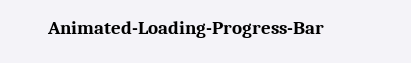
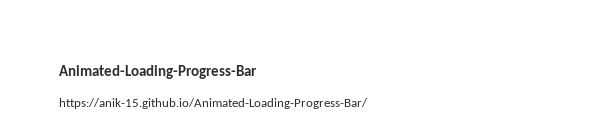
+ https://anik-15.github.io/Animated-Loading-Progress-Bar/

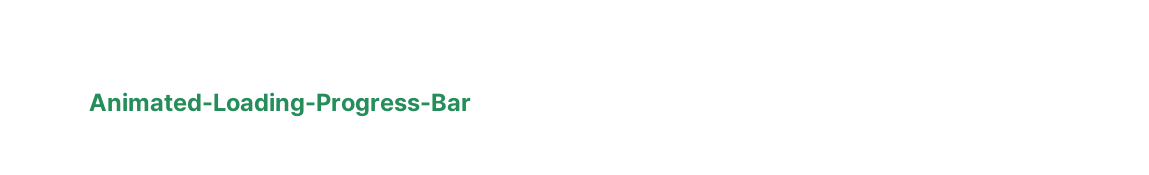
- https://anik-15.github.io/Animated-Loading-Progress-Bar/

